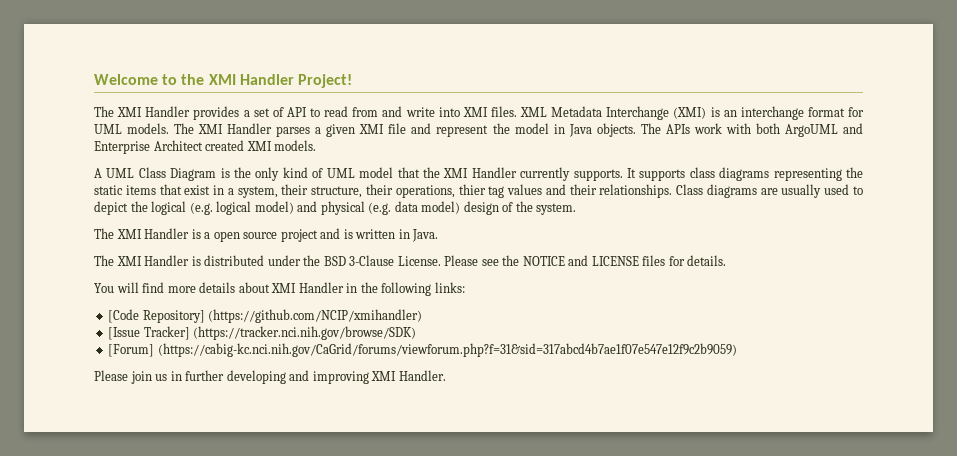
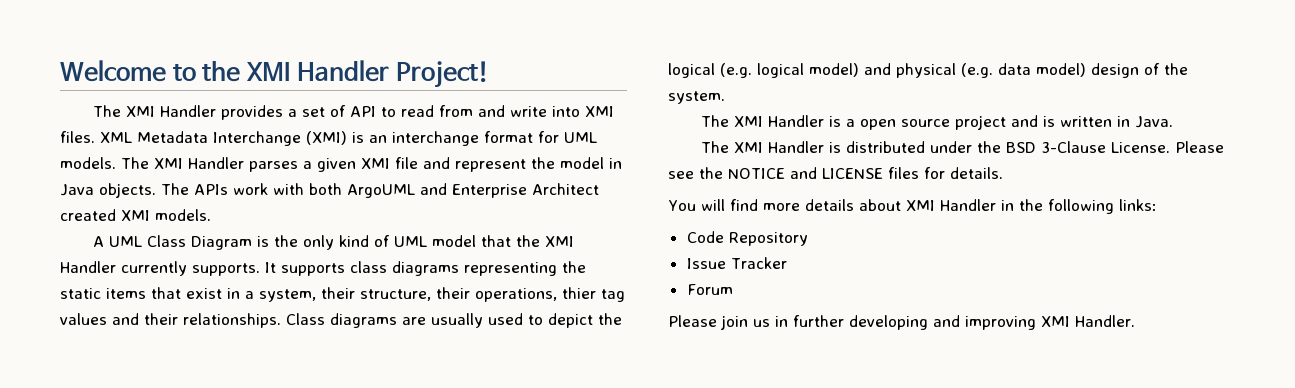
- [Code Repository] (https://github.com/NCIP/xmihandler)
- [Issue Tracker] (https://tracker.nci.nih.gov/browse/SDK)
- [Forum] (https://cabig-kc.nci.nih.gov/CaGrid/forums/viewforum.php?f=31&sid=317abcd4b7ae1f07e547e12f9c2b9059)
+ Code Repository
+ Issue Tracker
+ Forum

